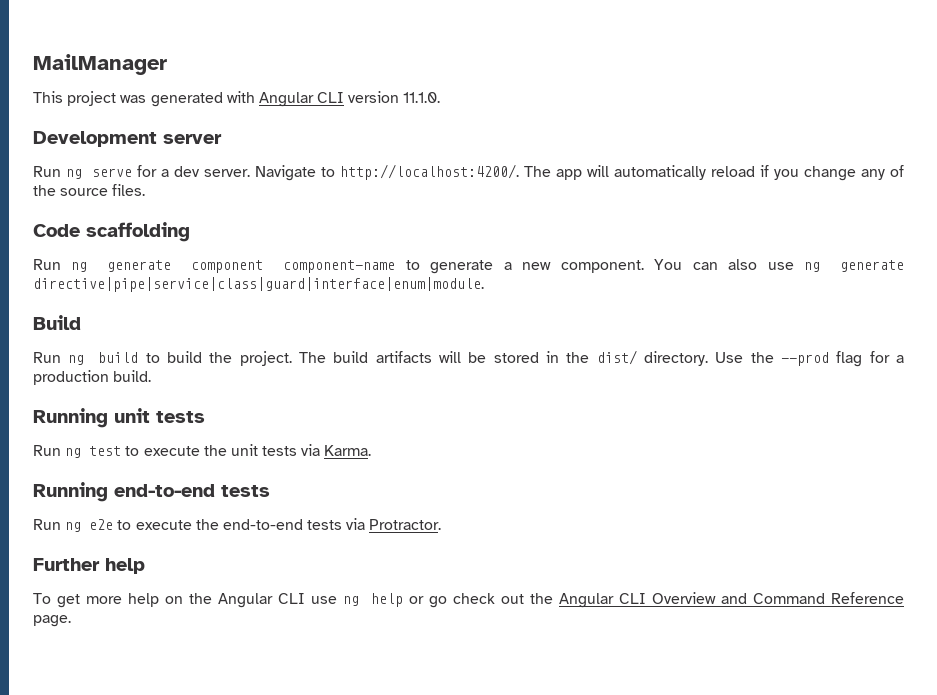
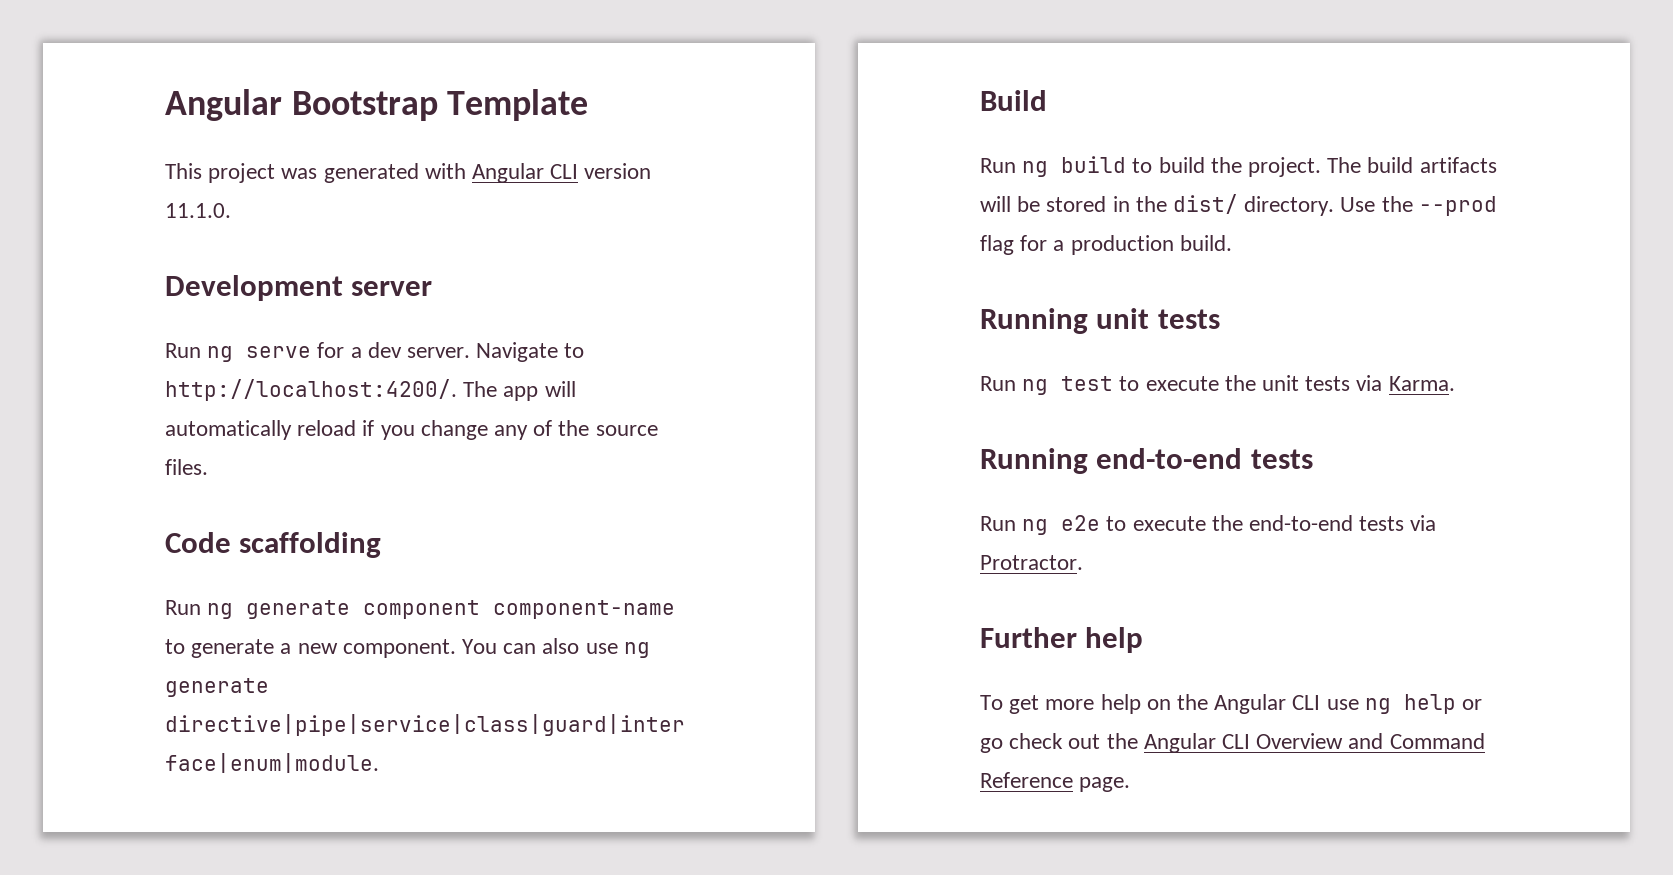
- MailManager
+ Angular Bootstrap Template

